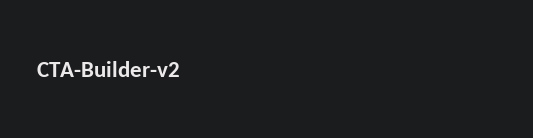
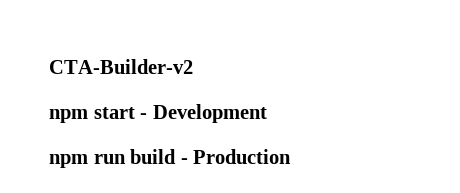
+ npm start - Development
+ npm run build - Production

